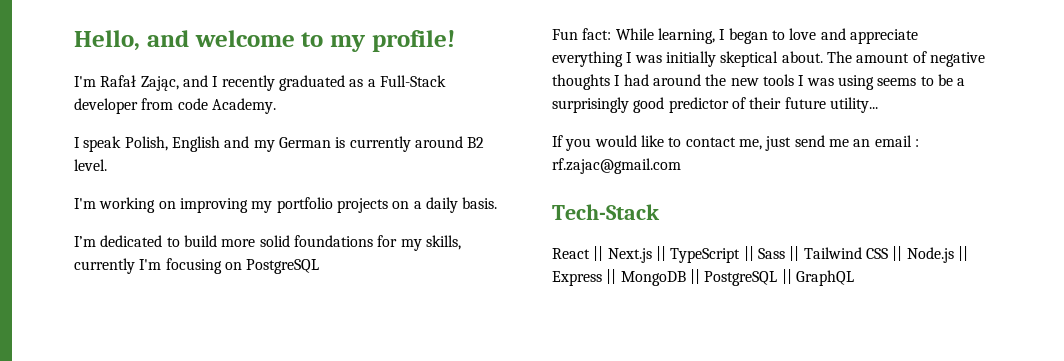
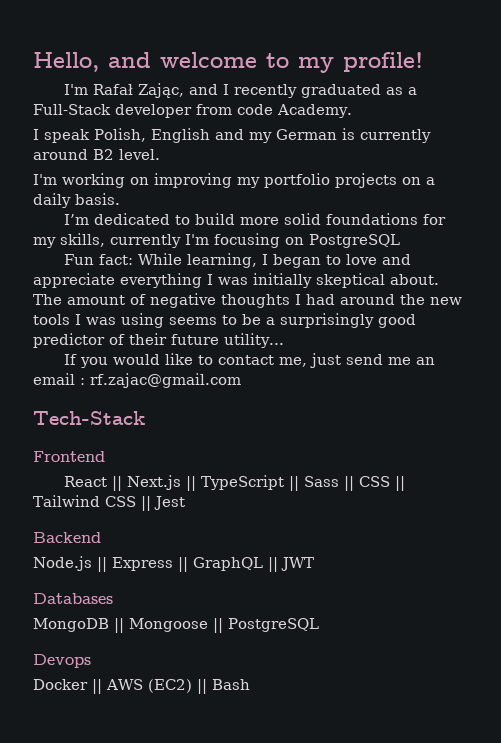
+ Frontend
- React || Next.js || TypeScript || Sass || Tailwind CSS || Node.js || Express || MongoDB || PostgreSQL || GraphQL
+ React || Next.js || TypeScript || Sass || CSS || Tailwind CSS || Jest
+ Backend
+ Node.js || Express || GraphQL || JWT
+ Databases
+ MongoDB || Mongoose || PostgreSQL
+ Devops
+ Docker || AWS (EC2) || Bash

